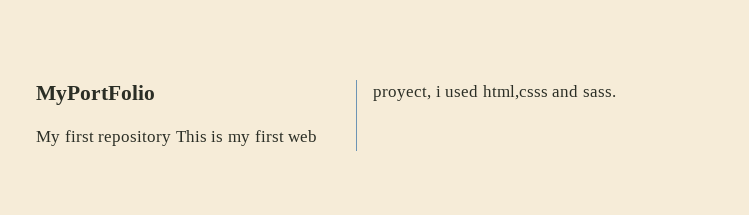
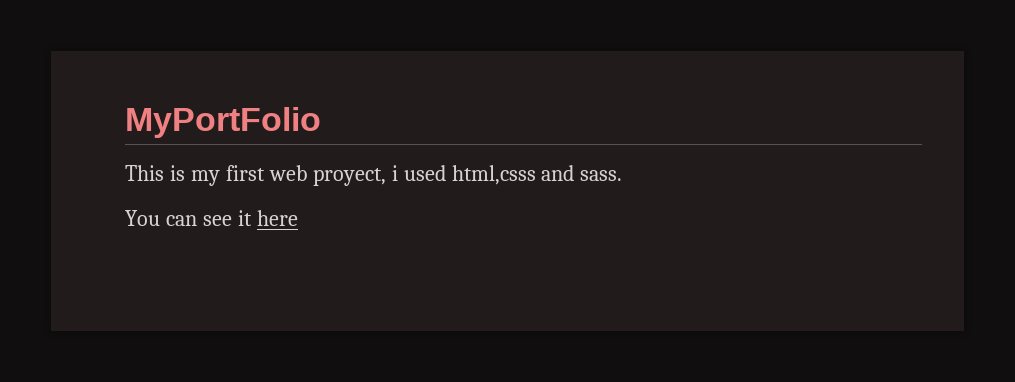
- My first repository This is my first web proyect, i used html,csss and sass.
+ This is my first web proyect, i used html,csss and sass.
+ You can see it here

